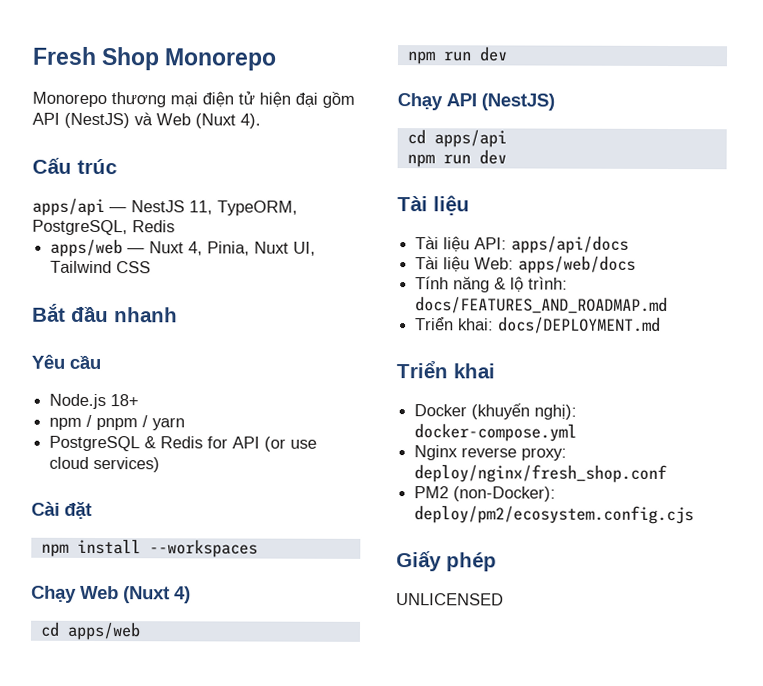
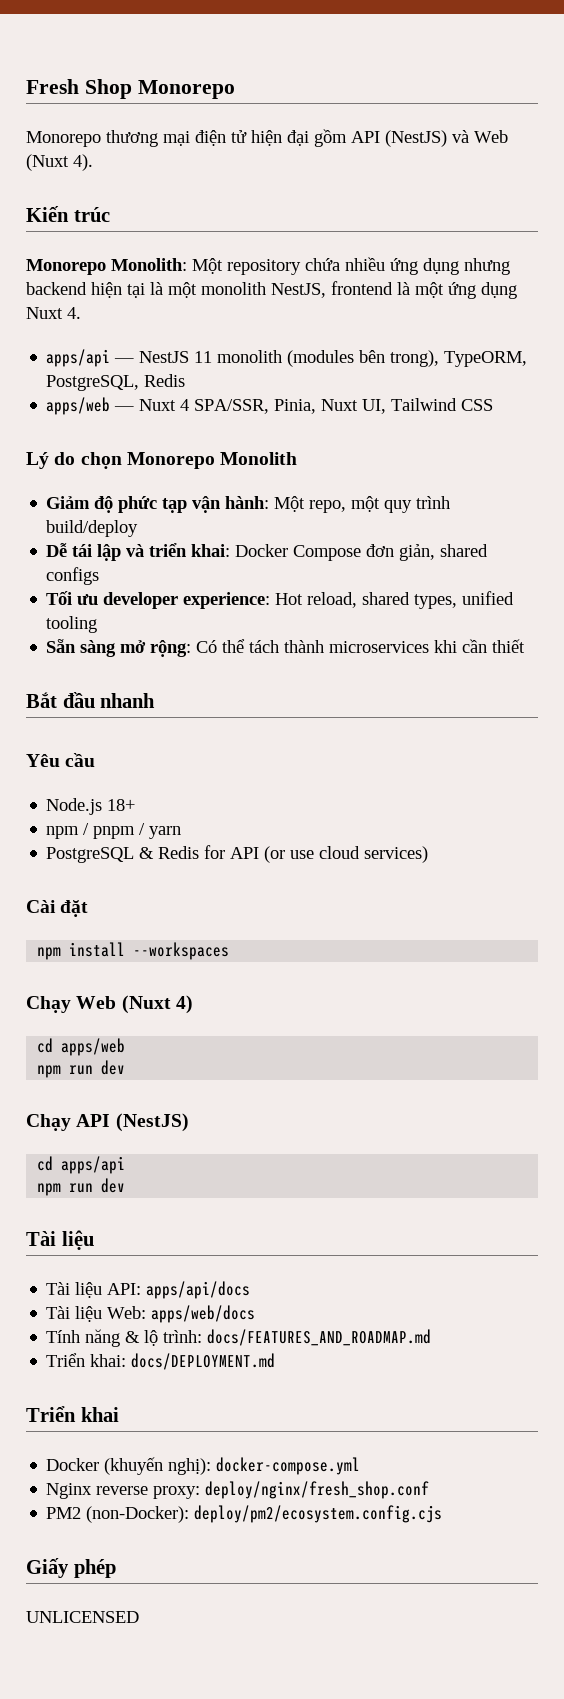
- Cấu trúc
+ Kiến trúc
- apps/api — NestJS 11, TypeORM, PostgreSQL, Redis
+ Monorepo Monolith: Một repository chứa nhiều ứng dụng nhưng backend hiện tại là một monolith NestJS, frontend là một ứng dụng Nuxt 4.
+ apps/api — NestJS 11 monolith (modules bên trong), TypeORM, PostgreSQL, Redis
- apps/web — Nuxt 4, Pinia, Nuxt UI, Tailwind CSS
+ apps/web — Nuxt 4 SPA/SSR, Pinia, Nuxt UI, Tailwind CSS
+ Lý do chọn Monorepo Monolith
+ Giảm độ phức tạp vận hành: Một repo, một quy trình build/deploy
+ Dễ tái lập và triển khai: Docker Compose đơn giản, shared configs
+ Tối ưu developer experience: Hot reload, shared types, unified tooling
+ Sẵn sàng mở rộng: Có thể tách thành microservices khi cần thiết

